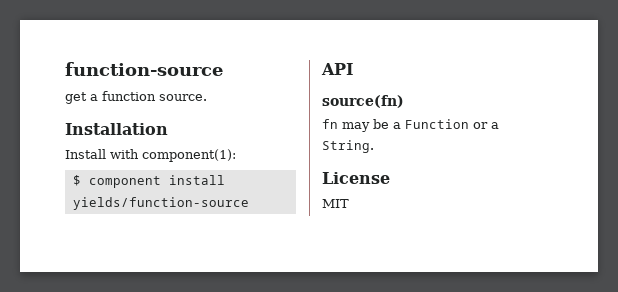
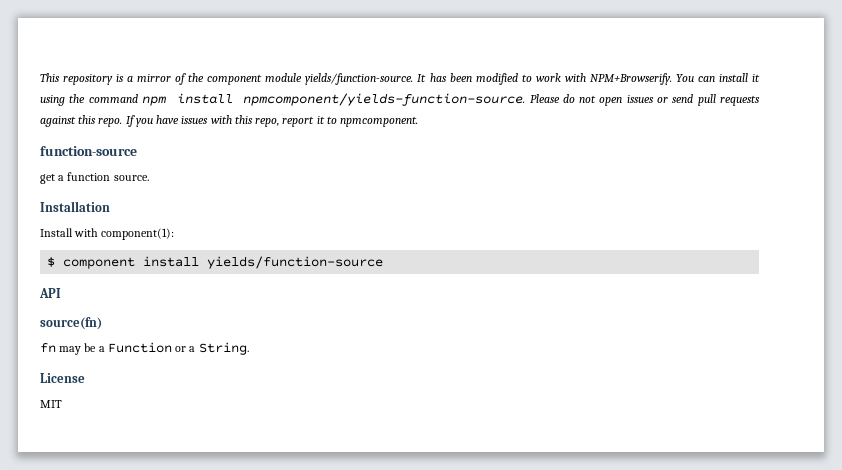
+ This repository is a mirror of the component module yields/function-source. It has been modified to work with NPM+Browserify. You can install it using the command npm install npmcomponent/yields-function-source. Please do not open issues or send pull requests against this repo. If you have issues with this repo, report it to npmcomponent.

